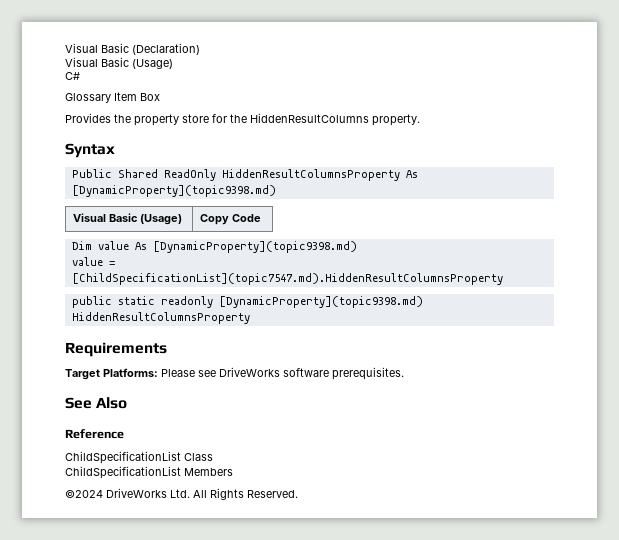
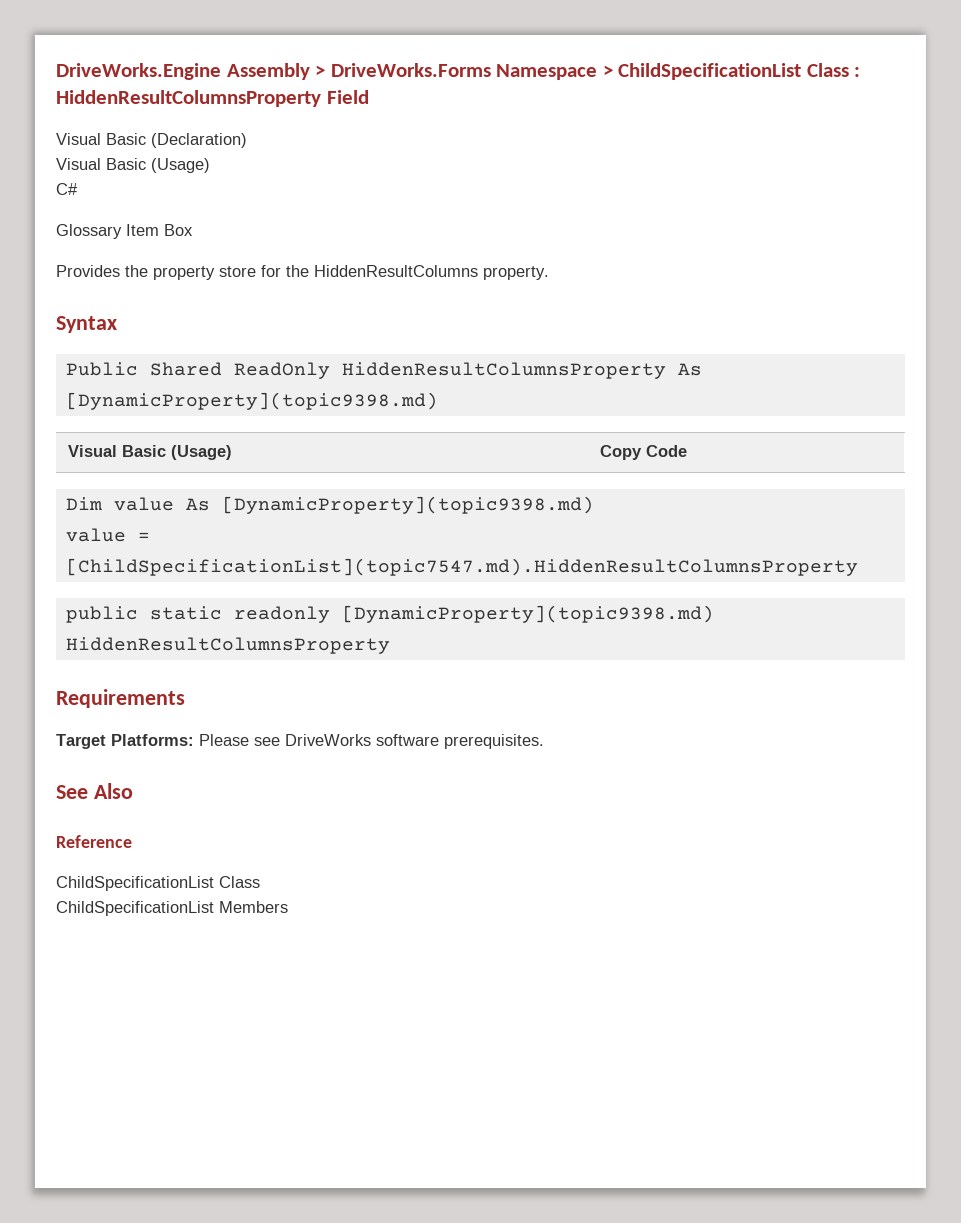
+ DriveWorks.Engine Assembly > DriveWorks.Forms Namespace > ChildSpecificationList Class : HiddenResultColumnsProperty Field
- ©2024 DriveWorks Ltd. All Rights Reserved.

